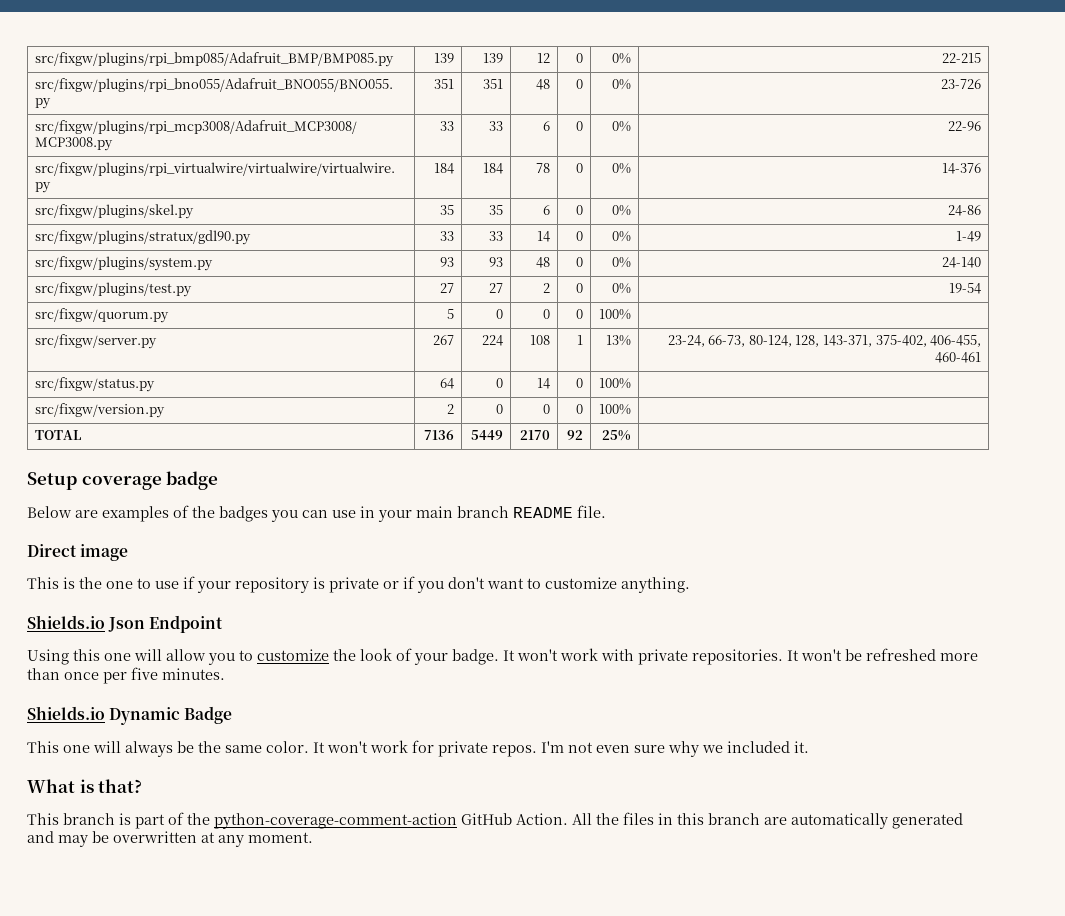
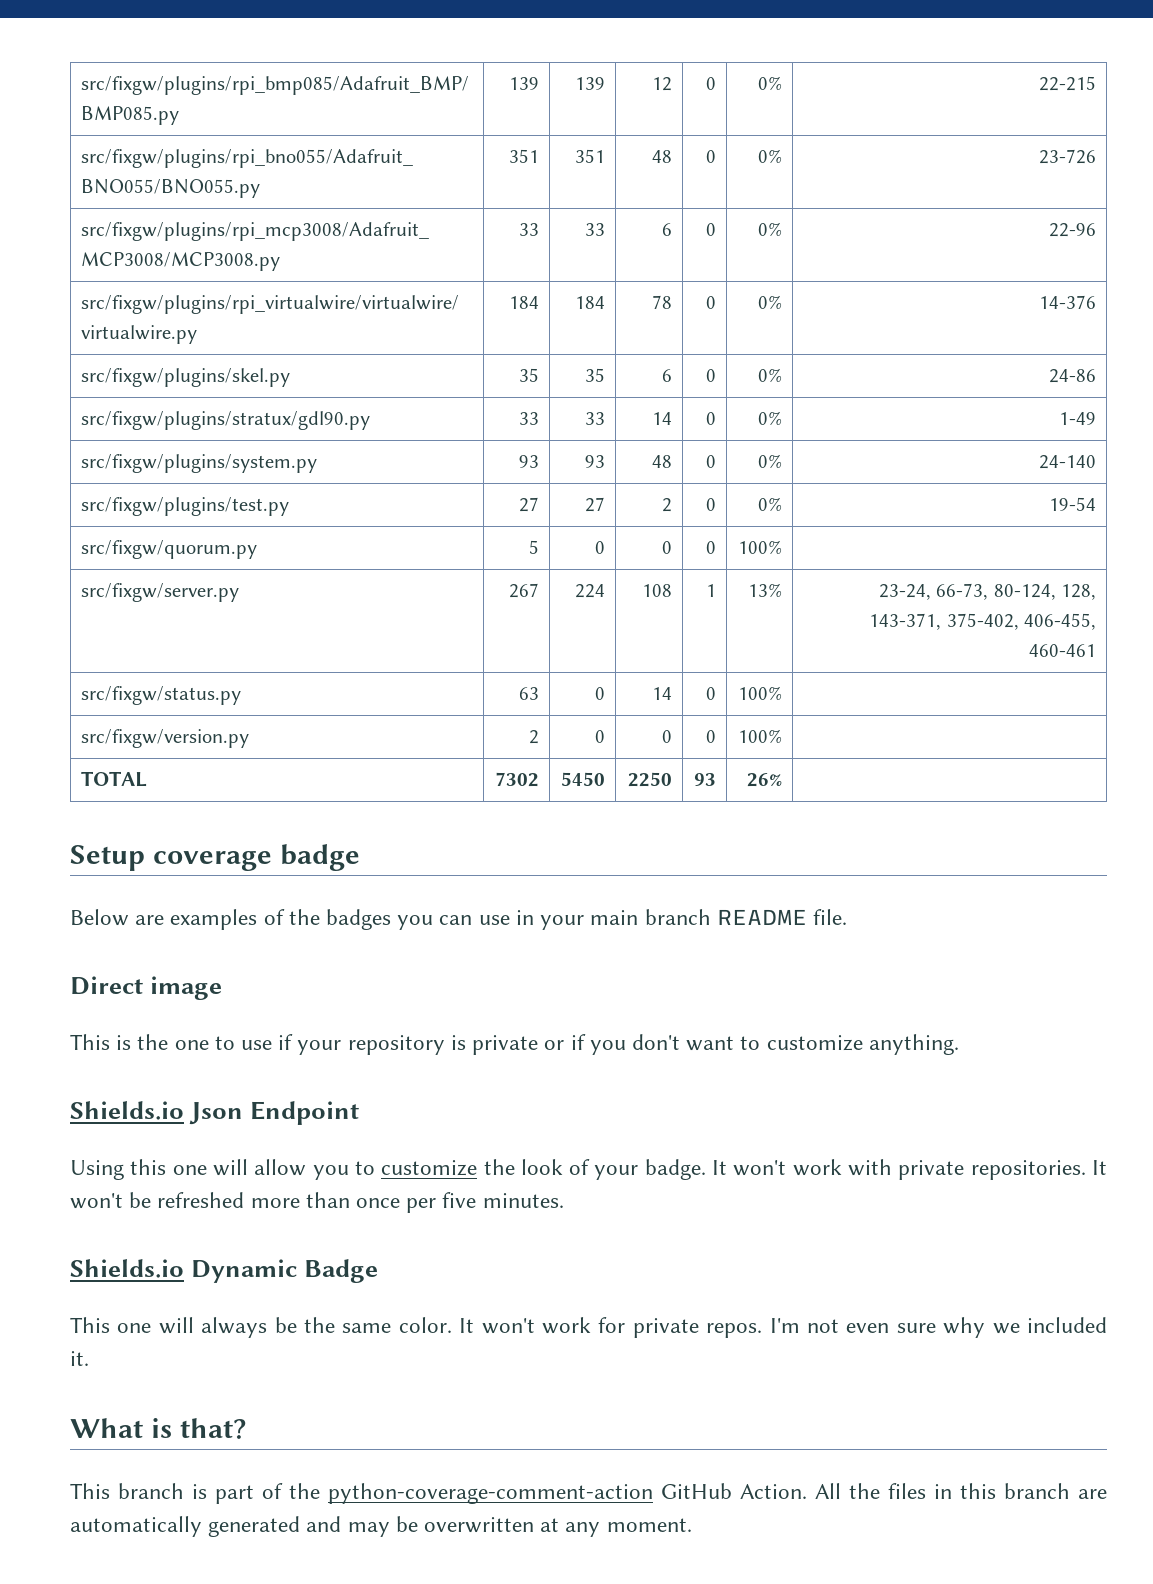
- src/fixgw/status.py | 64 | 0 | 14 | 0 | 100% |
+ src/fixgw/status.py | 63 | 0 | 14 | 0 | 100% |
- TOTAL | 7136 | 5449 | 2170 | 92 | 25% |
+ TOTAL | 7302 | 5450 | 2250 | 93 | 26% |

